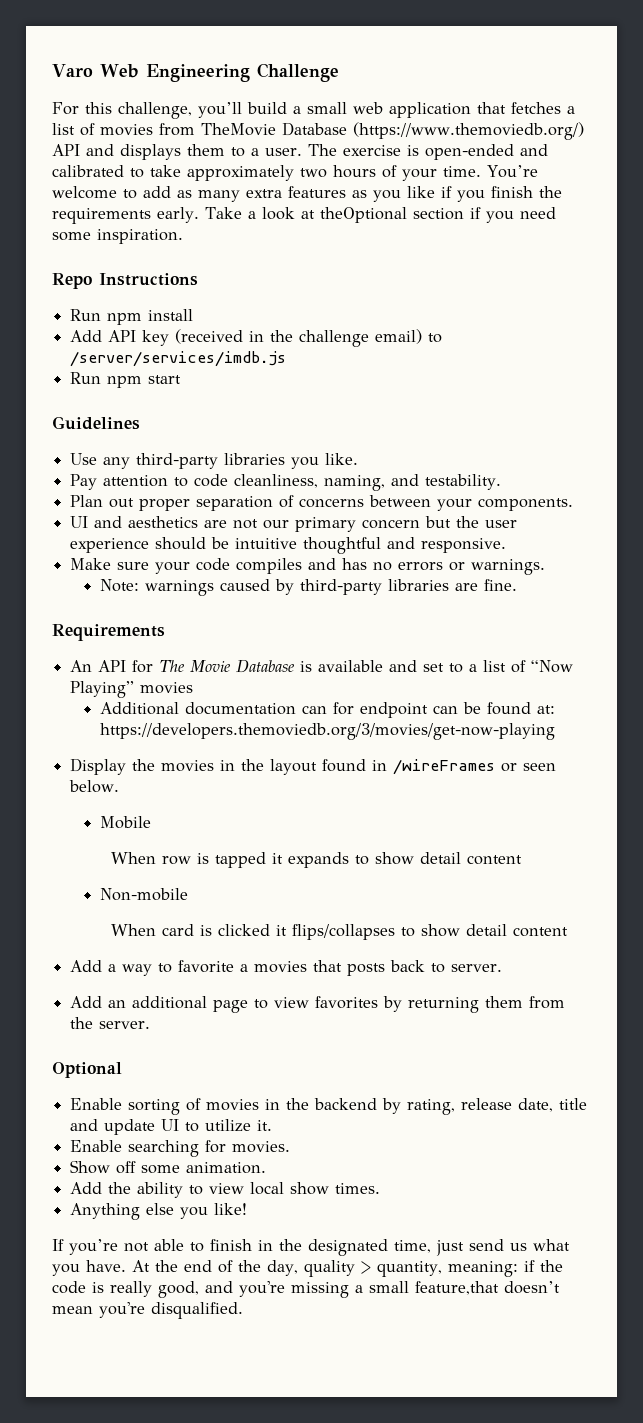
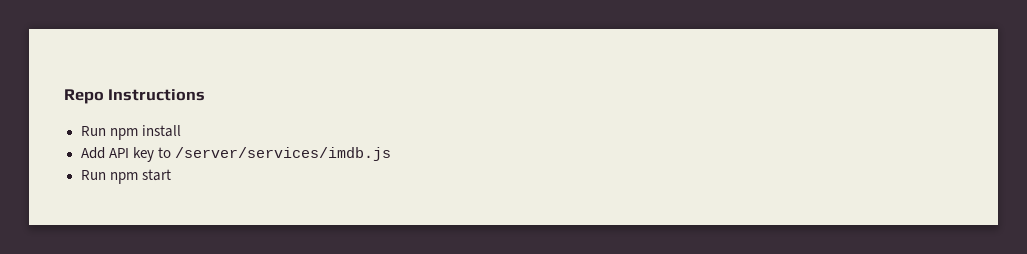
- Varo Web Engineering Challenge
- For this challenge, you’ll build a small web application that fetches a list of movies from TheMovie Database (https://www.themoviedb.org/) API and displays them to a user. The exercise is open-ended and calibrated to take approximately two hours of your time. You’re welcome to add as many extra features as you like if you finish the requirements early. Take a look at theOptional section if you need some inspiration.
- Add API key (received in the challenge email) to /server/services/imdb.js
+ Add API key to /server/services/imdb.js
- Guidelines
- Use any third-party libraries you like.
- Pay attention to code cleanliness, naming, and testability.
- Plan out proper separation of concerns between your components.
- UI and aesthetics are not our primary concern but the user experience should be intuitive thoughtful and responsive.
- Make sure your code compiles and has no errors or warnings.
- Note: warnings caused by third-party libraries are fine.
- Requirements
- An API for The Movie Database is available and set to a list of “Now Playing” movies
- Additional documentation can for endpoint can be found at: https://developers.themoviedb.org/3/movies/get-now-playing
- Display the movies in the layout found in /wireFrames or seen below.
- Mobile
- When row is tapped it expands to show detail content
- Non-mobile
- When card is clicked it flips/collapses to show detail content
- Add a way to favorite a movies that posts back to server.
- Add an additional page to view favorites by returning them from the server.
- Optional
- Enable sorting of movies in the backend by rating, release date, title and update UI to utilize it.
- Enable searching for movies.
- Show off some animation.
- Add the ability to view local show times.
- Anything else you like!
- If you’re not able to finish in the designated time, just send us what you have. At the end of the day, quality > quantity, meaning: if the code is really good, and you're missing a small feature,that doesn’t mean you're disqualified.

